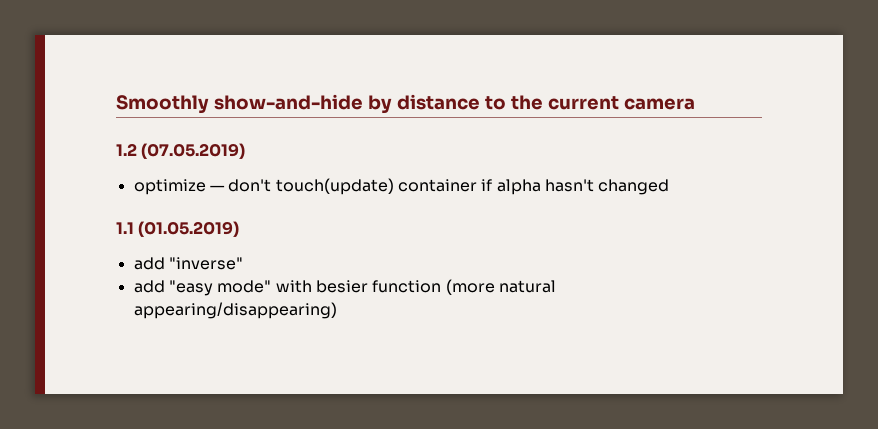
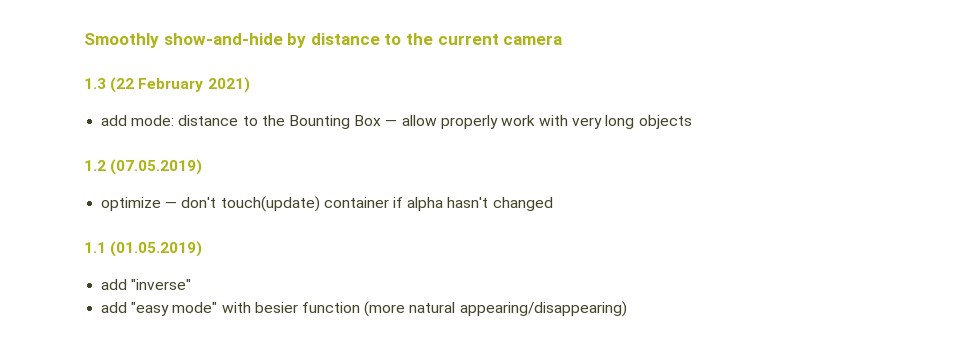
+ 1.3 (22 February 2021)
+ add mode: distance to the Bounting Box — allow properly work with very long objects

